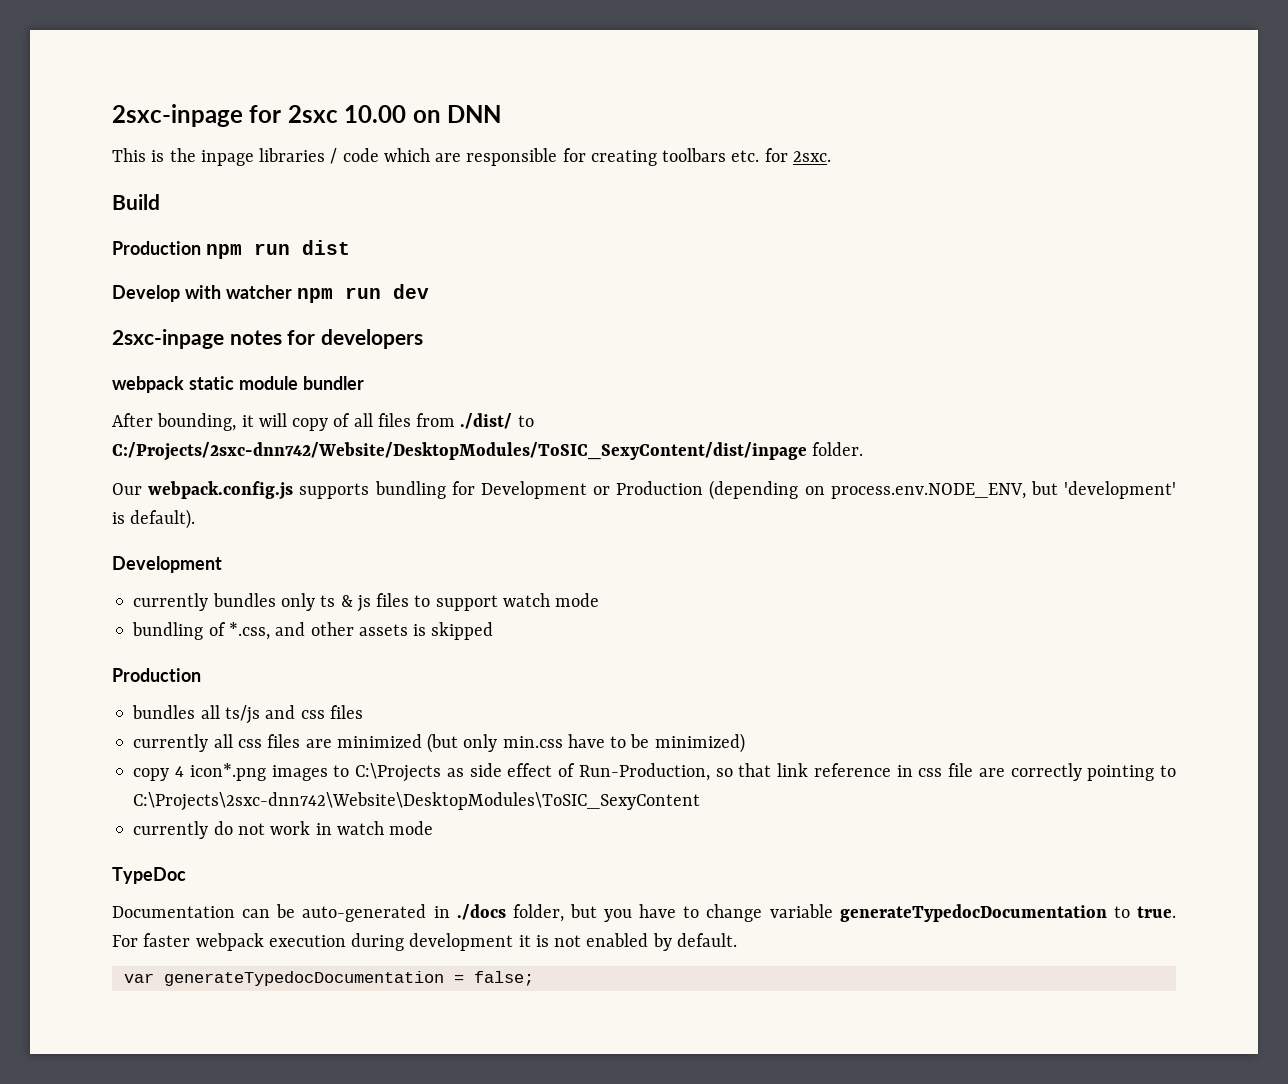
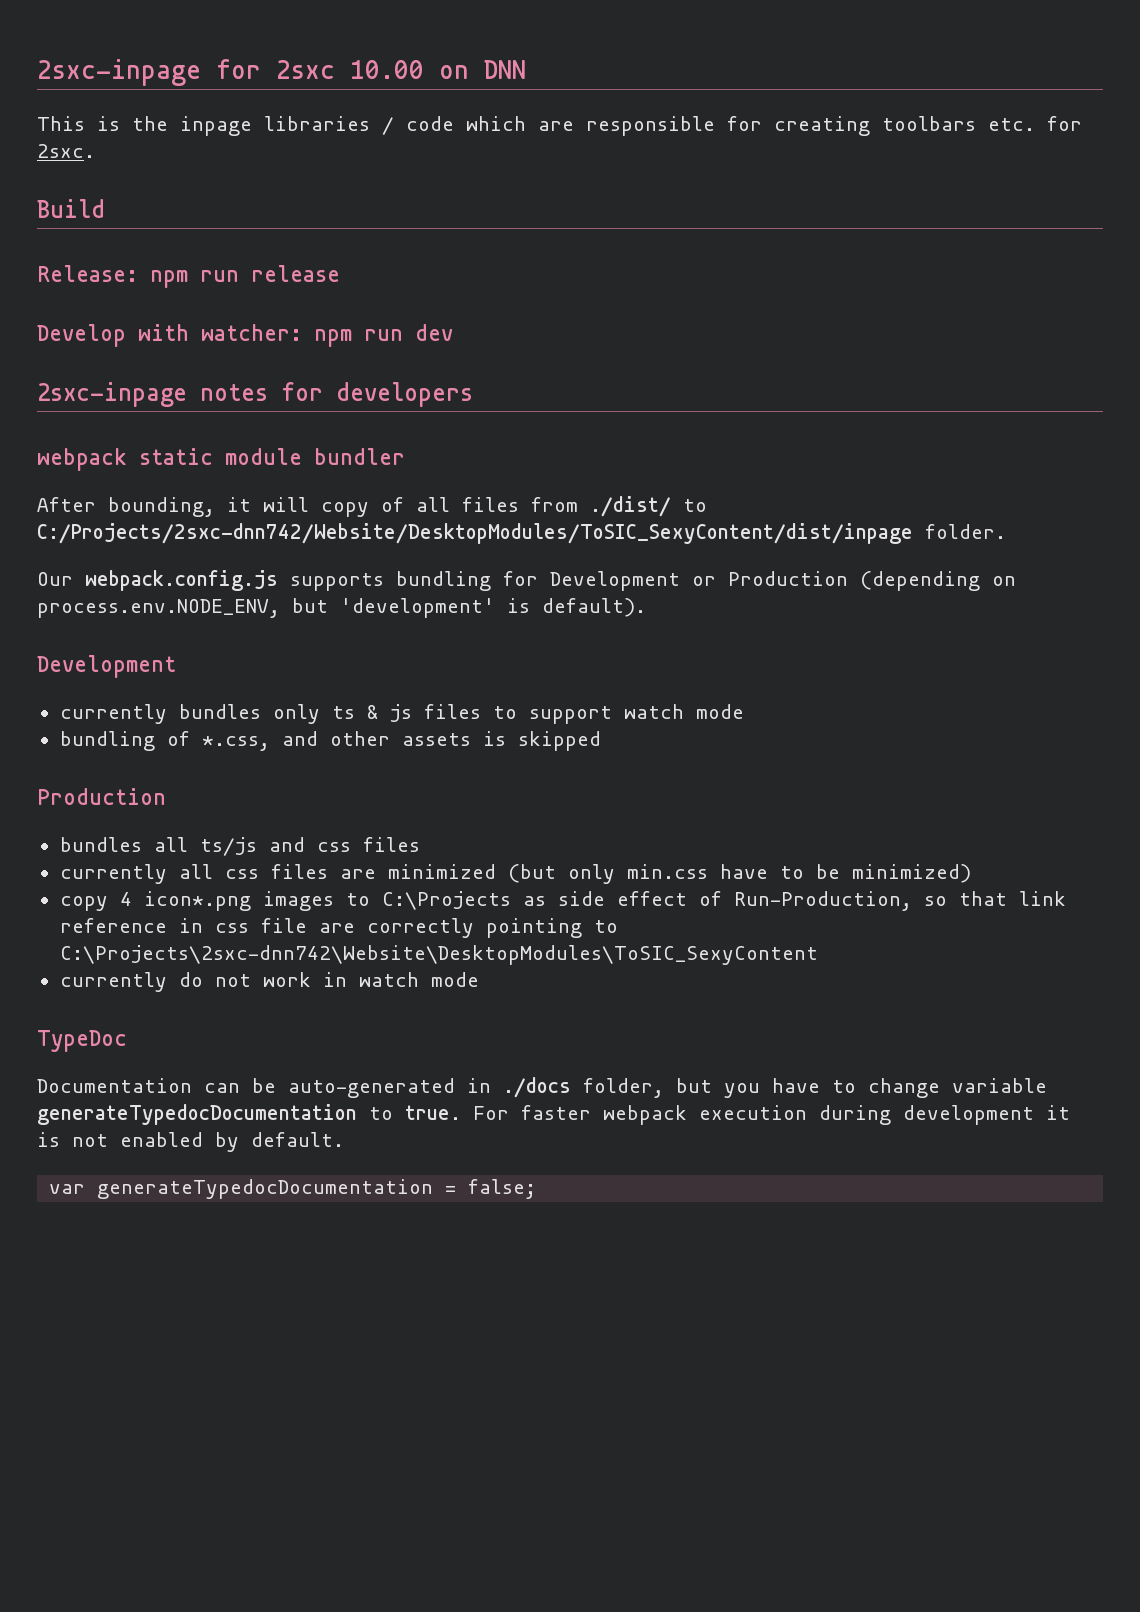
- Production npm run dist
+ Release: npm run release
- Develop with watcher npm run dev
+ Develop with watcher: npm run dev

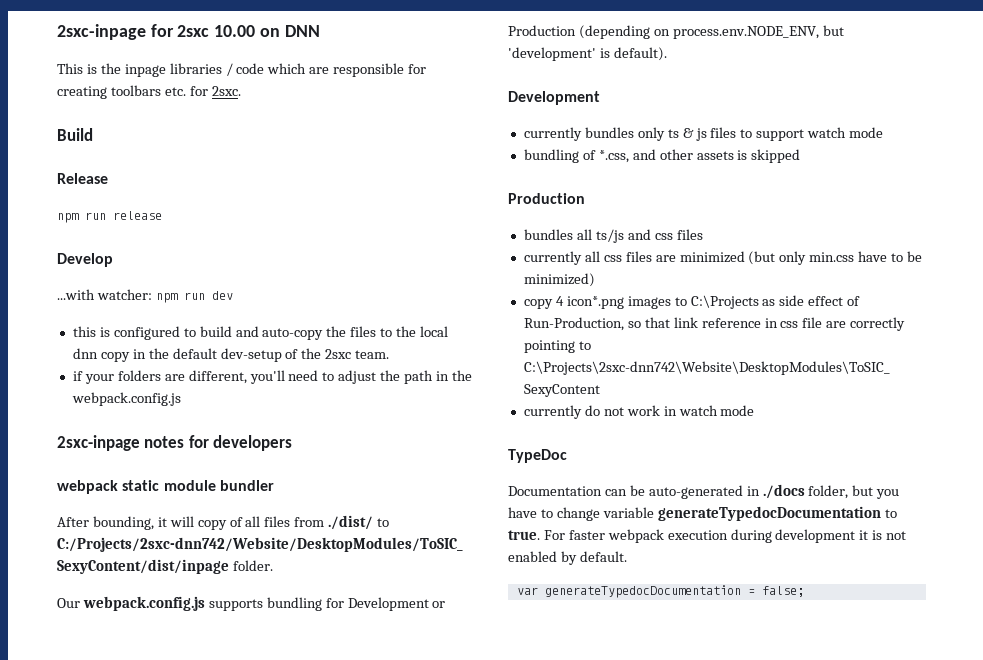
- Release: npm run release
+ Release
+ npm run release
- Develop with watcher: npm run dev
+ Develop
+ ...with watcher: npm run dev
+ this is configured to build and auto-copy the files to the local dnn copy in the default dev-setup of the 2sxc team.
+ if your folders are different, you'll need to adjust the path in the webpack.config.js

